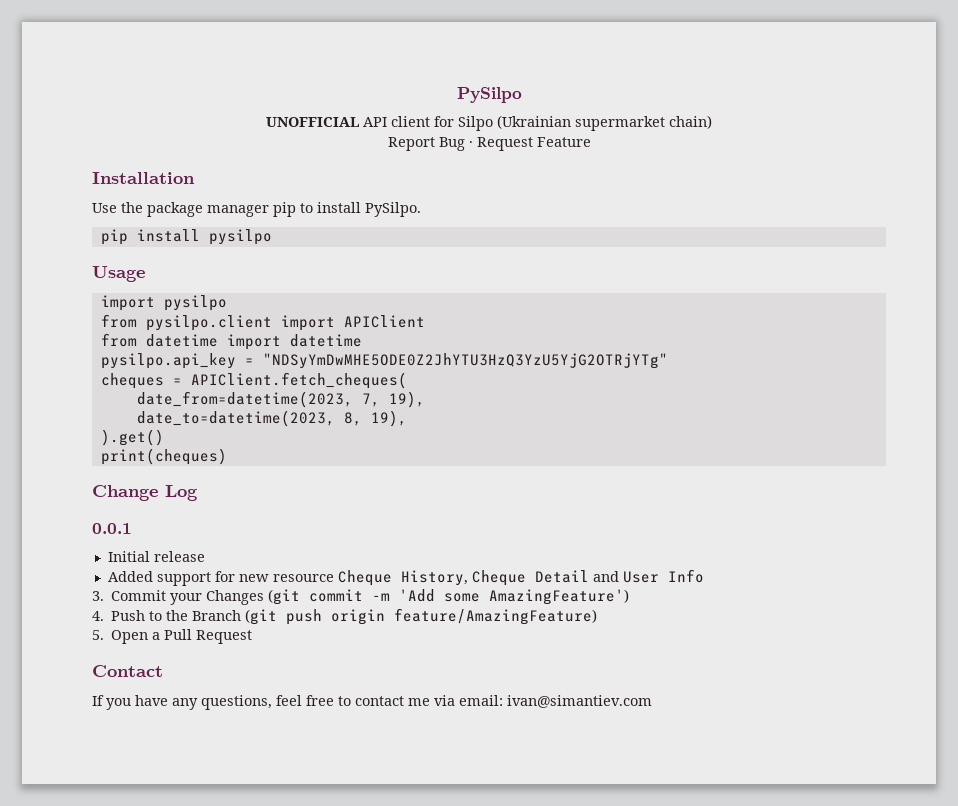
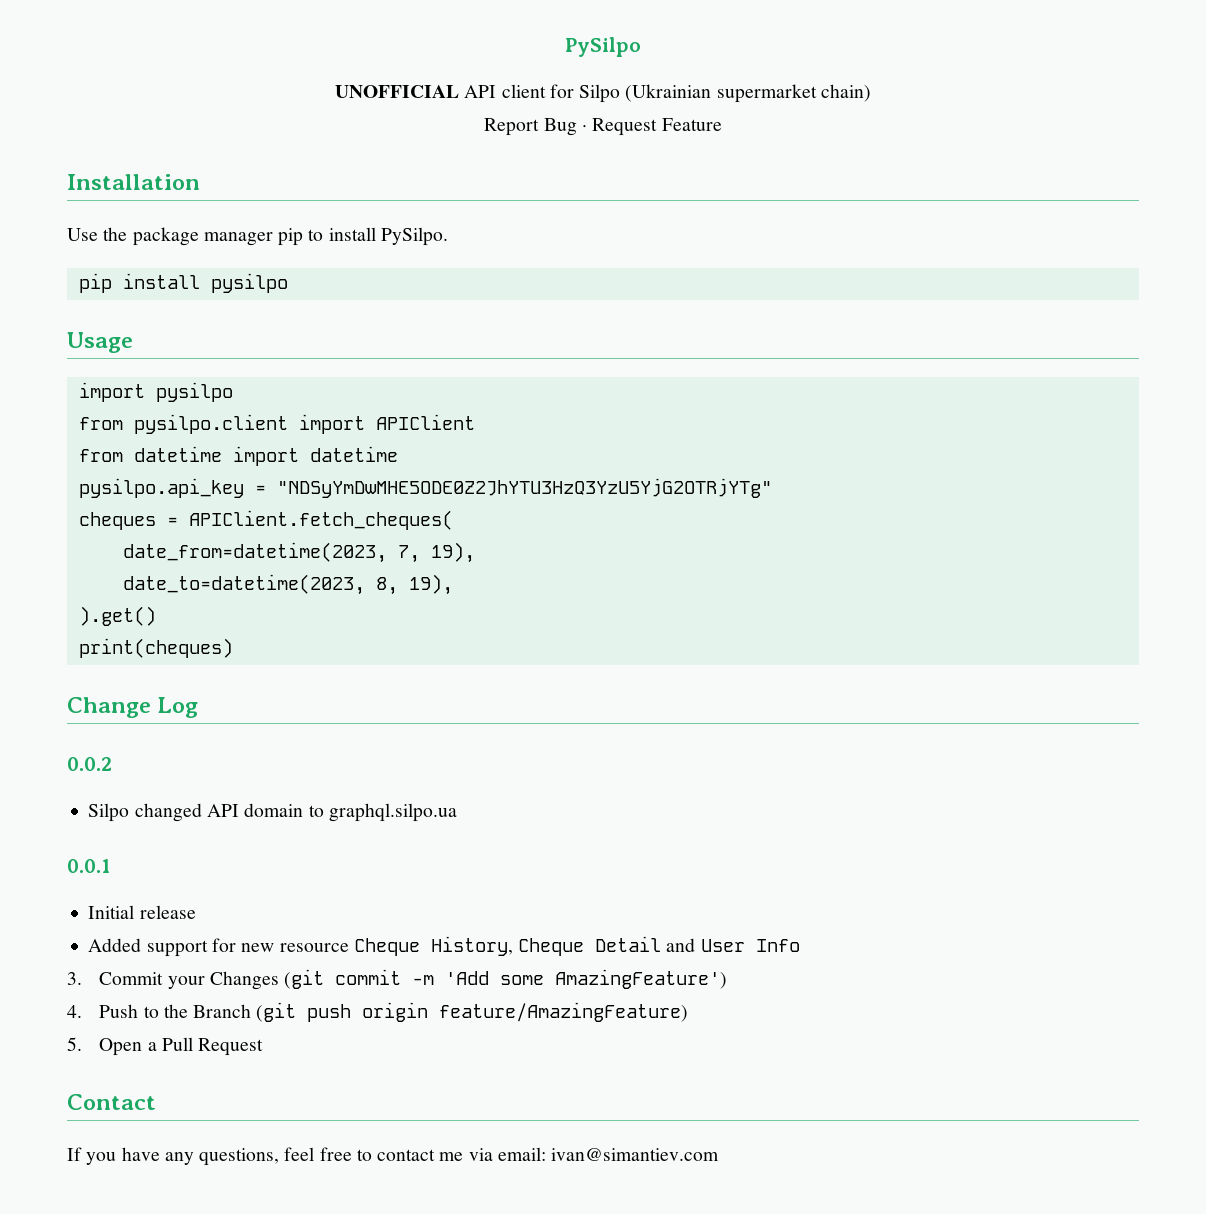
+ 0.0.2
+ Silpo changed API domain to graphql.silpo.ua

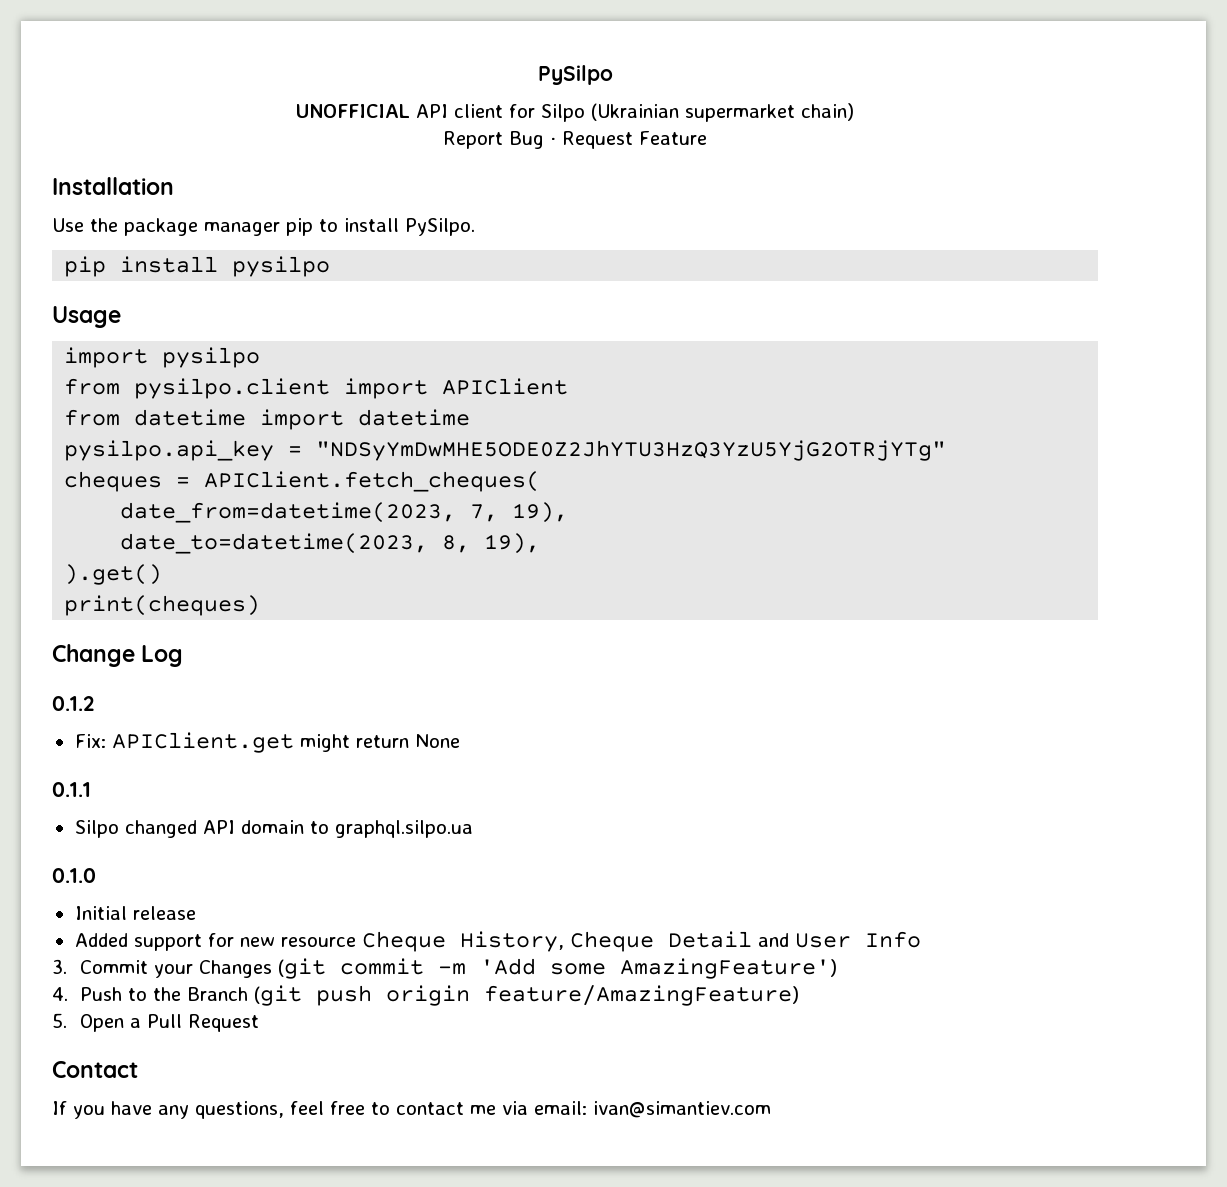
- 0.0.2
+ 0.1.2
+ Fix: APIClient.get might return None
+ 0.1.1
- 0.0.1
+ 0.1.0

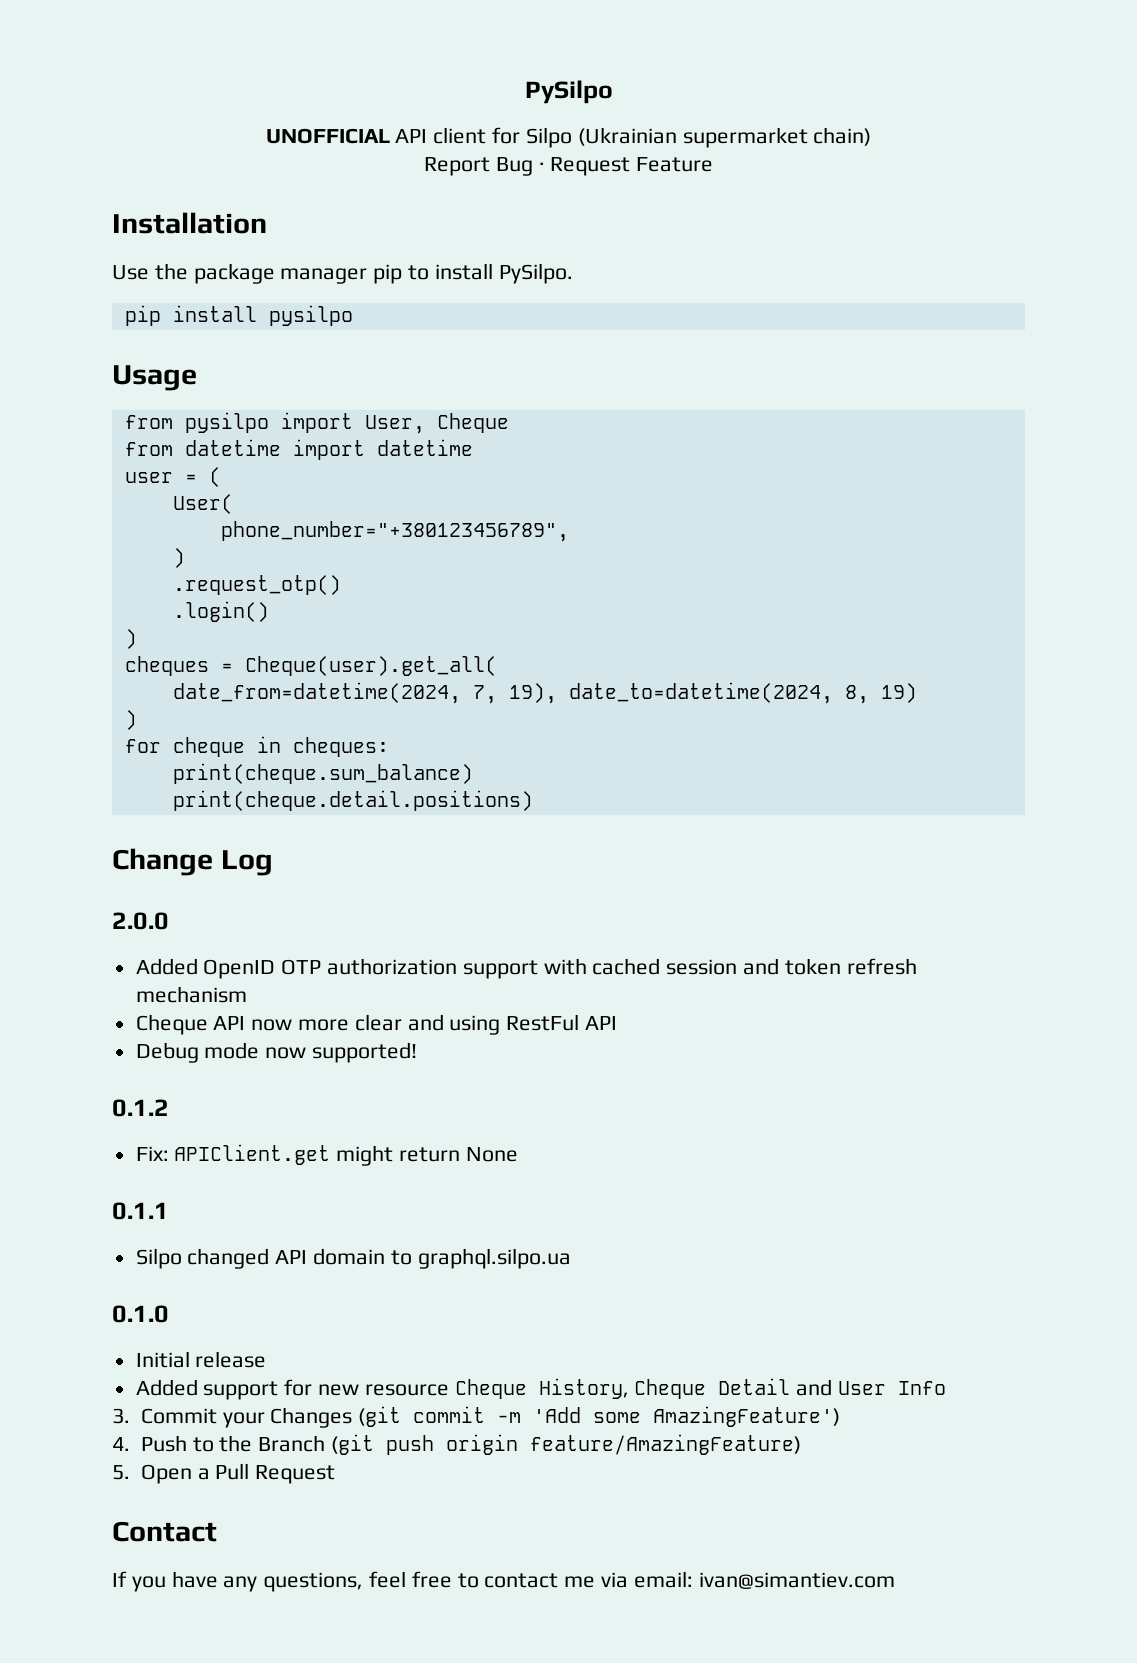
- import pysilpo
- from pysilpo.client import APIClient
+ from pysilpo import User, Cheque
  from datetime import datetime
- pysilpo.api_key = "NDSyYmDwMHE5ODE0Z2JhYTU3HzQ3YzU5YjG2OTRjYTg"
+ user = (
+ User(
+ phone_number="+380123456789",
+ )
+ .request_otp()
+ .login()
+ )
- cheques = APIClient.fetch_cheques(
- date_from=datetime(2023, 7, 19),
- date_to=datetime(2023, 8, 19),
- ).get()
- print(cheques)
+ cheques = Cheque(user).get_all(
+ date_from=datetime(2024, 7, 19), date_to=datetime(2024, 8, 19)
+ )
+ for cheque in cheques:
+ print(cheque.sum_balance)
+ print(cheque.detail.positions)
  Change Log
+ 2.0.0
+ Added OpenID OTP authorization support with cached session and token refresh mechanism
+ Cheque API now more clear and using RestFul API
+ Debug mode now supported!

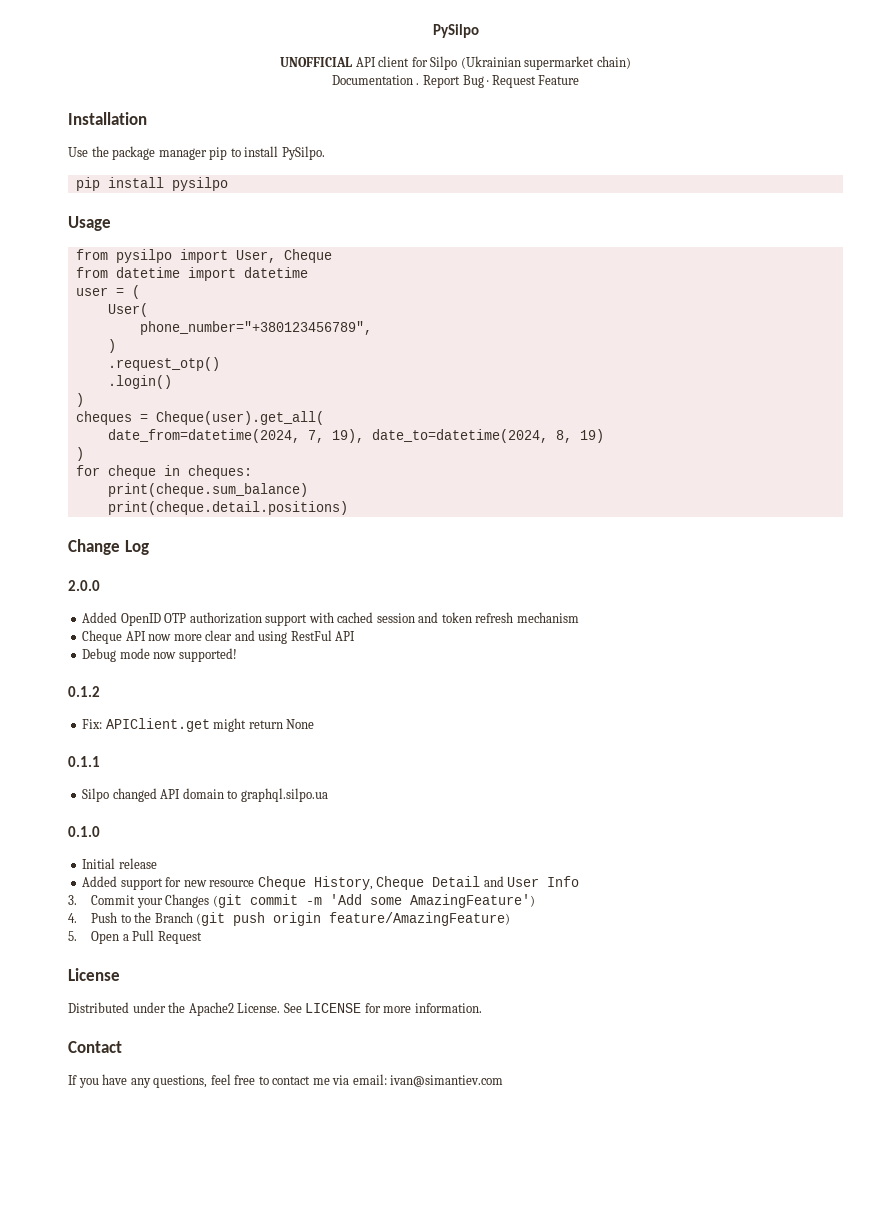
+ Documentation .
+ License
+ Distributed under the Apache2 License. See LICENSE for more information.

